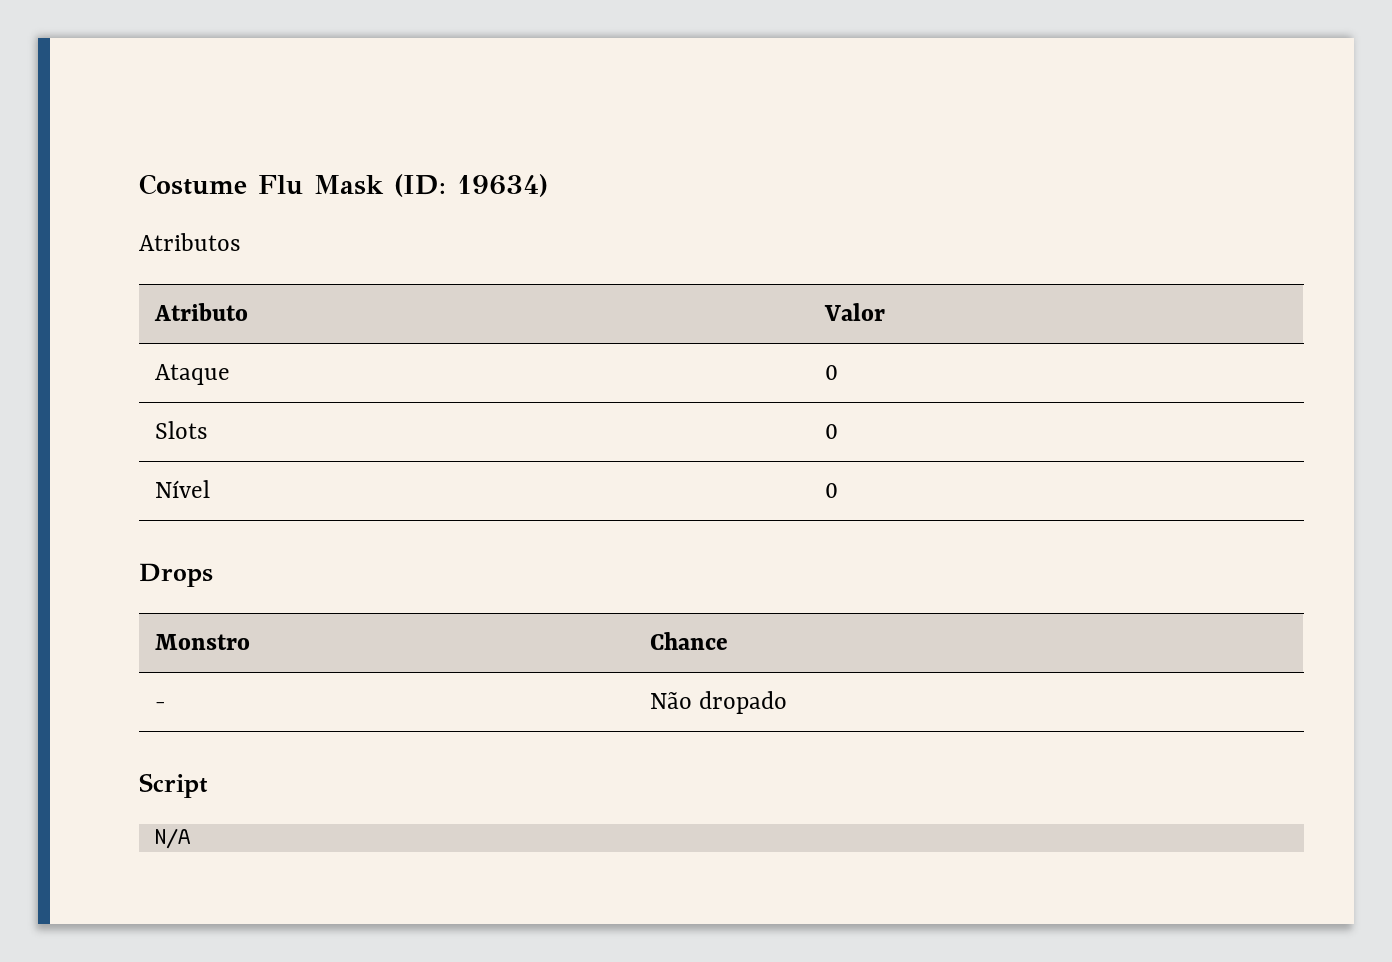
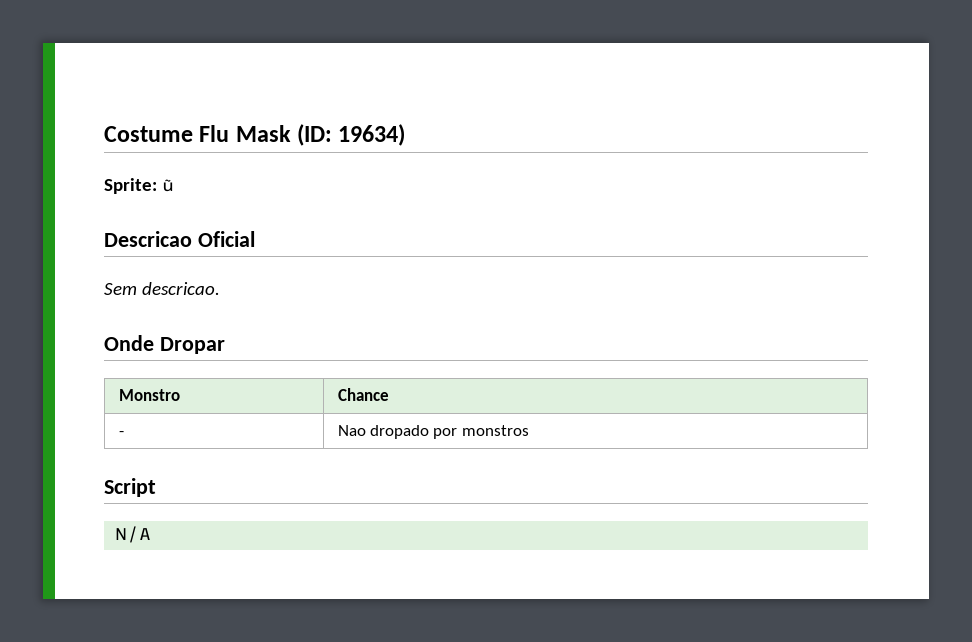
- Atributos
- Atributo | Valor
- Ataque | 0
- Slots | 0
- Nível | 0
- Drops
+ Sprite: ũ
+ Descricao Oficial
+ Sem descricao.
+ Onde Dropar
- - | Não dropado
+ - | Nao dropado por monstros

